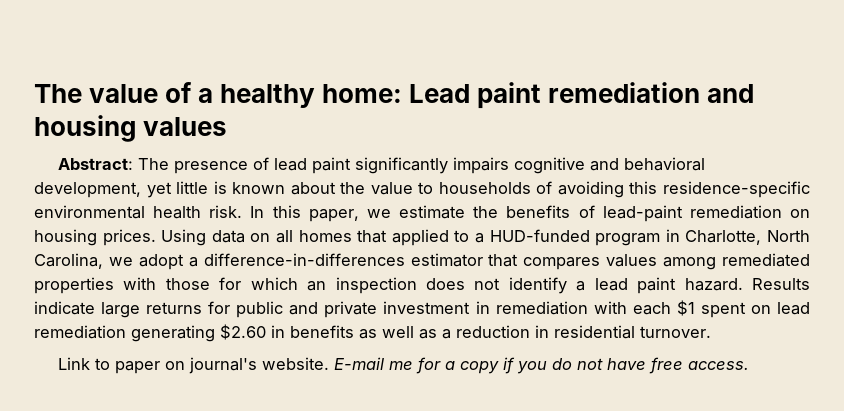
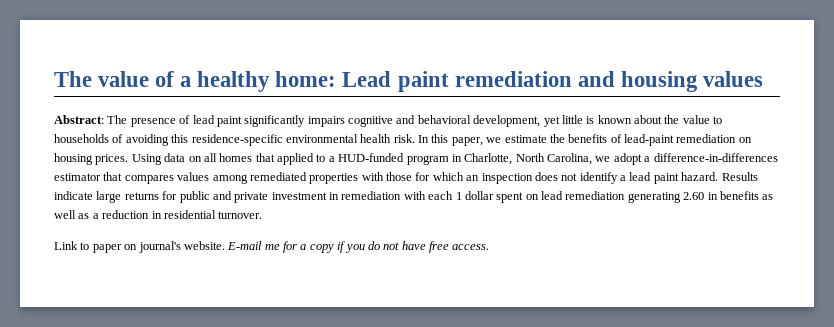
- Results indicate large returns for public and private investment in remediation with each $1 spent on lead remediation generating $2.60 in benefits as well as a reduction in residential turnover.
+ Results indicate large returns for public and private investment in remediation with each 1 dollar spent on lead remediation generating 2.60 in benefits as well as a reduction in residential turnover.

